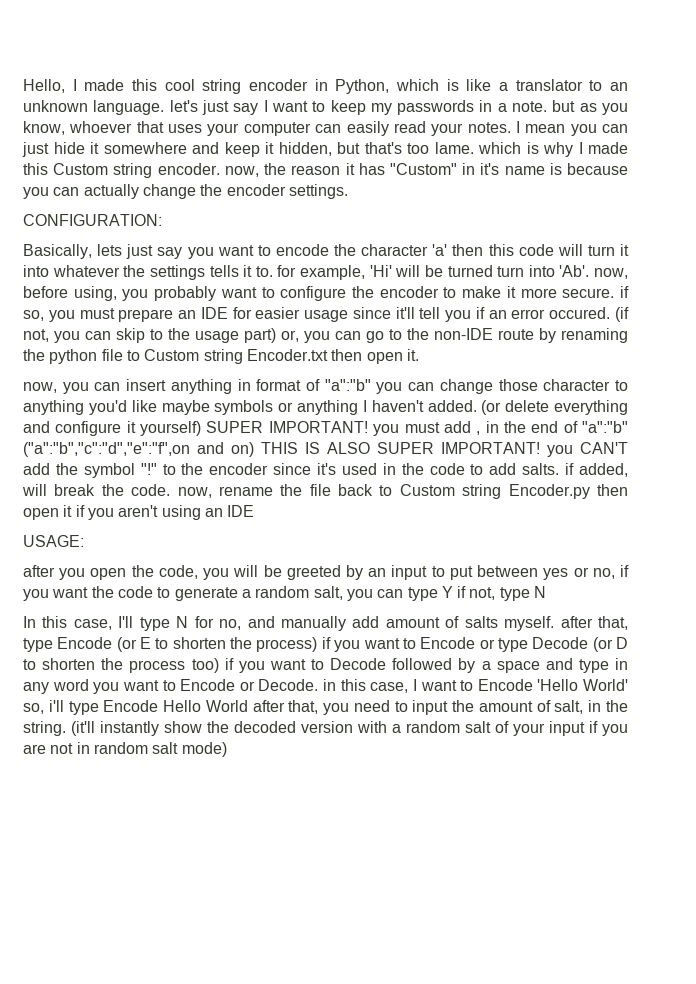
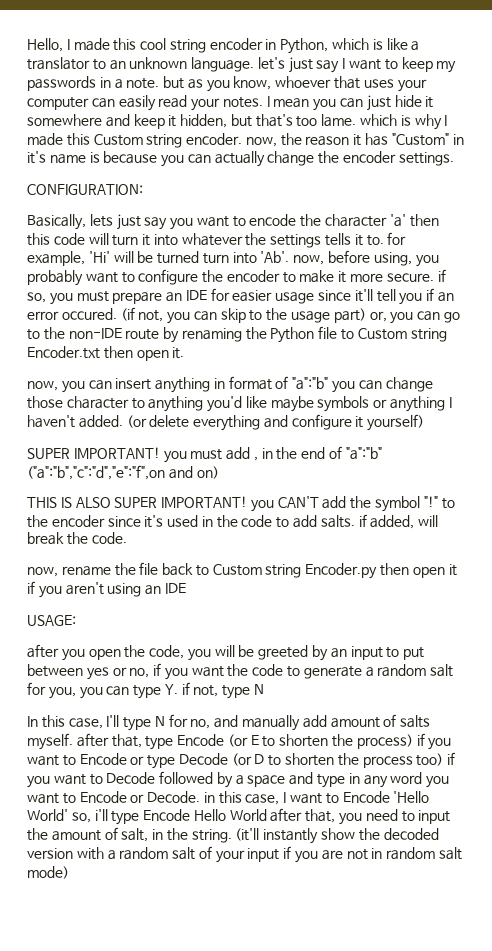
- (if not, you can skip to the usage part) or, you can go to the non-IDE route by renaming the python file to Custom string Encoder.txt then open it.
+ (if not, you can skip to the usage part) or, you can go to the non-IDE route by renaming the Python file to Custom string Encoder.txt then open it.
- (or delete everything and configure it yourself) SUPER IMPORTANT! you must add , in the end of "a":"b" ("a":"b","c":"d","e":"f",on and on) THIS IS ALSO SUPER IMPORTANT! you CAN'T add the symbol "!" to the encoder since it's used in the code to add salts. if added, will break the code. now, rename the file back to Custom string Encoder.py then open it if you aren't using an IDE
+ (or delete everything and configure it yourself)
+ SUPER IMPORTANT! you must add , in the end of "a":"b" ("a":"b","c":"d","e":"f",on and on)
+ THIS IS ALSO SUPER IMPORTANT! you CAN'T add the symbol "!" to the encoder since it's used in the code to add salts. if added, will break the code.
+ now, rename the file back to Custom string Encoder.py then open it if you aren't using an IDE
- after you open the code, you will be greeted by an input to put between yes or no, if you want the code to generate a random salt, you can type Y if not, type N
+ after you open the code, you will be greeted by an input to put between yes or no, if you want the code to generate a random salt for you, you can type Y. if not, type N

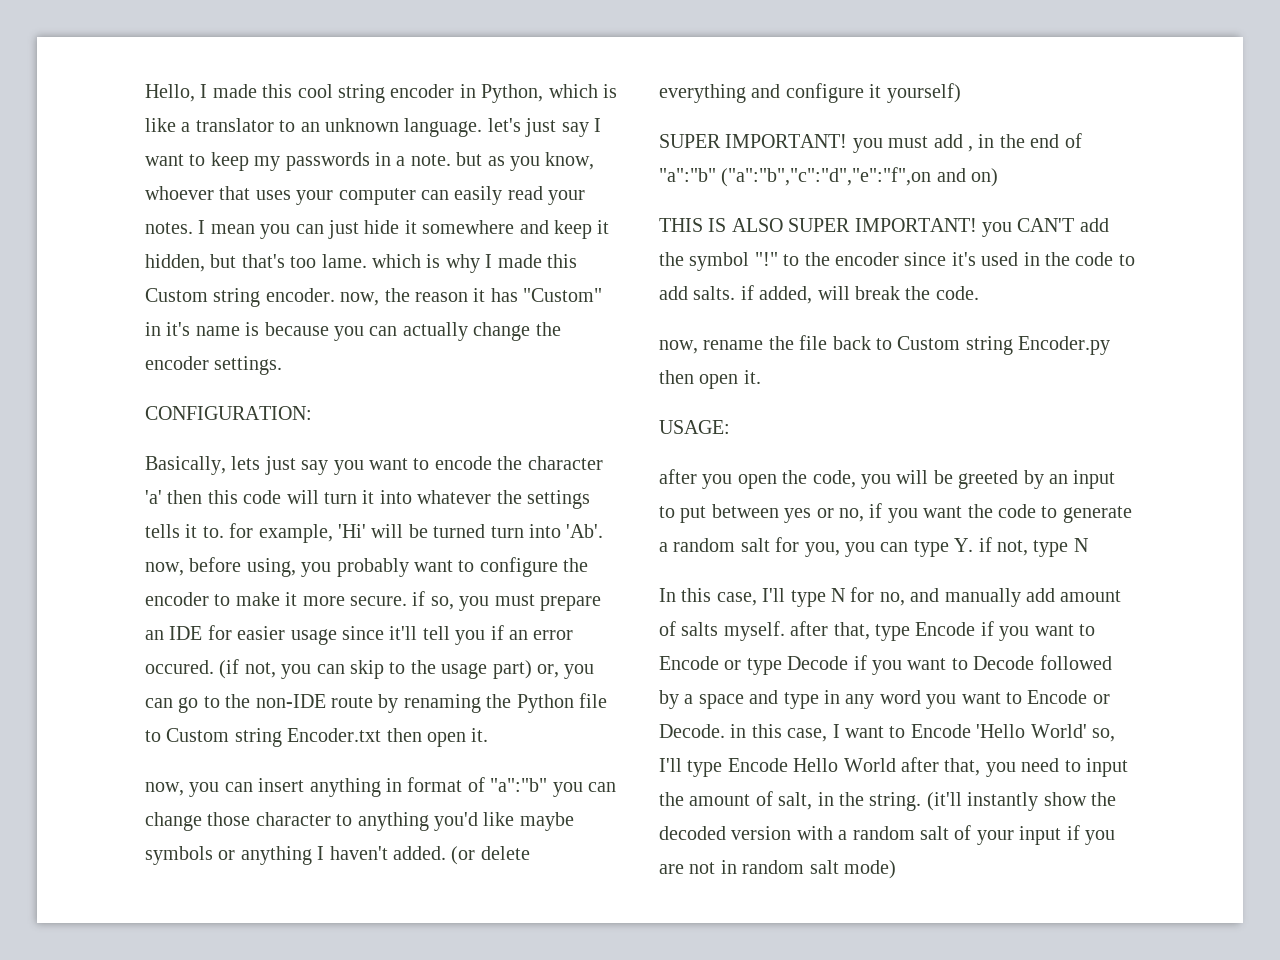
- now, rename the file back to Custom string Encoder.py then open it if you aren't using an IDE
+ now, rename the file back to Custom string Encoder.py then open it.
- In this case, I'll type N for no, and manually add amount of salts myself. after that, type Encode (or E to shorten the process) if you want to Encode or type Decode (or D to shorten the process too) if you want to Decode followed by a space and type in any word you want to Encode or Decode. in this case, I want to Encode 'Hello World' so, i'll type Encode Hello World after that, you need to input the amount of salt, in the string.
+ In this case, I'll type N for no, and manually add amount of salts myself. after that, type Encode if you want to Encode or type Decode if you want to Decode followed by a space and type in any word you want to Encode or Decode. in this case, I want to Encode 'Hello World' so, I'll type Encode Hello World after that, you need to input the amount of salt, in the string.

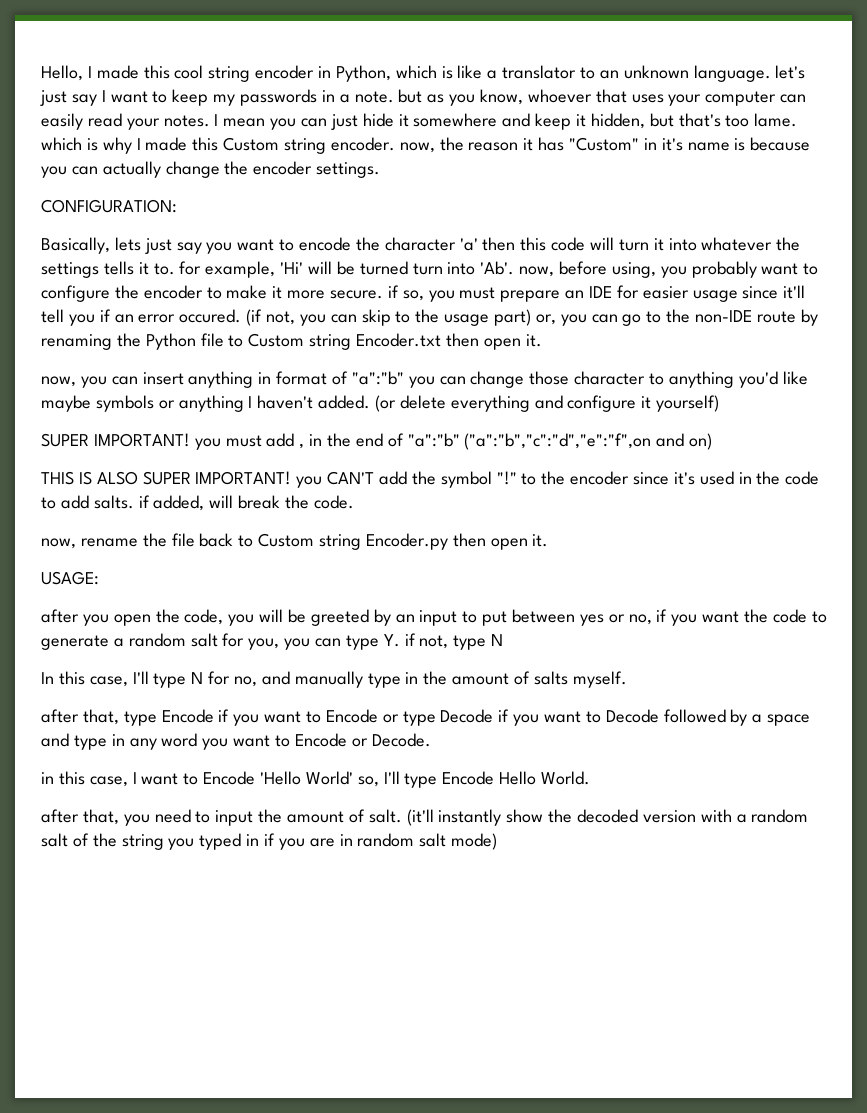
- In this case, I'll type N for no, and manually add amount of salts myself. after that, type Encode if you want to Encode or type Decode if you want to Decode followed by a space and type in any word you want to Encode or Decode. in this case, I want to Encode 'Hello World' so, I'll type Encode Hello World after that, you need to input the amount of salt, in the string.
+ In this case, I'll type N for no, and manually type in the amount of salts myself.
+ after that, type Encode if you want to Encode or type Decode if you want to Decode followed by a space and type in any word you want to Encode or Decode.
+ in this case, I want to Encode 'Hello World' so, I'll type Encode Hello World.
+ after that, you need to input the amount of salt.
- (it'll instantly show the decoded version with a random salt of your input if you are not in random salt mode)
+ (it'll instantly show the decoded version with a random salt of the string you typed in if you are in random salt mode)

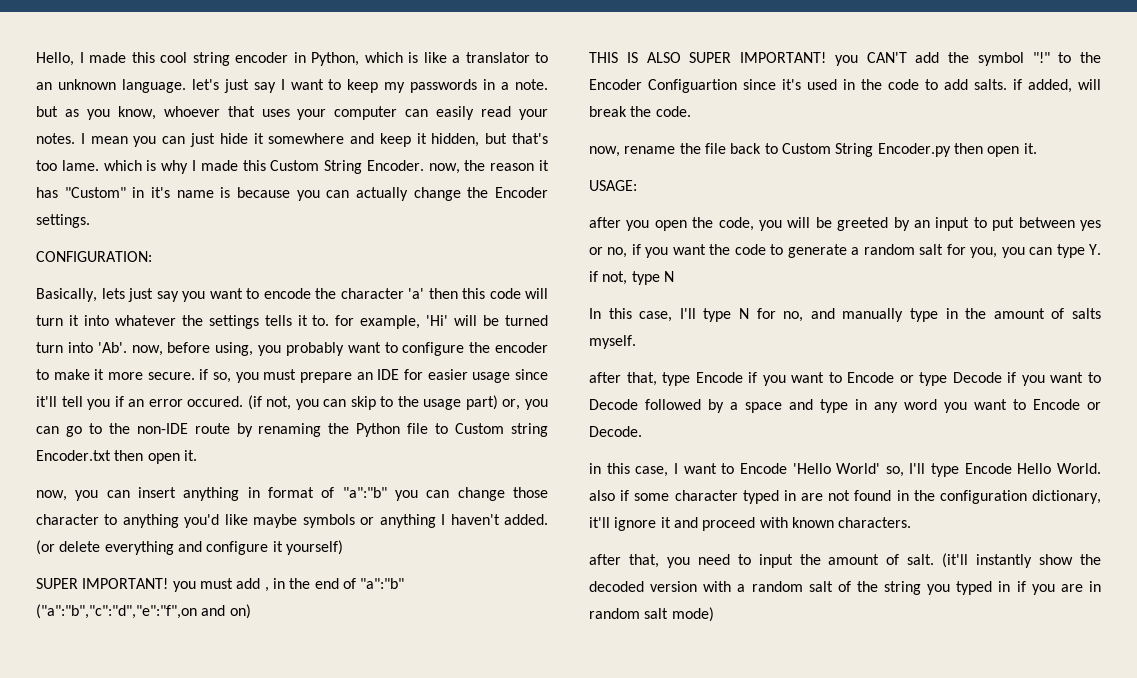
- I mean you can just hide it somewhere and keep it hidden, but that's too lame. which is why I made this Custom string encoder. now, the reason it has "Custom" in it's name is because you can actually change the encoder settings.
+ I mean you can just hide it somewhere and keep it hidden, but that's too lame. which is why I made this Custom String Encoder. now, the reason it has "Custom" in it's name is because you can actually change the Encoder settings.
- THIS IS ALSO SUPER IMPORTANT! you CAN'T add the symbol "!" to the encoder since it's used in the code to add salts. if added, will break the code.
+ THIS IS ALSO SUPER IMPORTANT! you CAN'T add the symbol "!" to the Encoder Configuartion since it's used in the code to add salts. if added, will break the code.
- now, rename the file back to Custom string Encoder.py then open it.
+ now, rename the file back to Custom String Encoder.py then open it.
- in this case, I want to Encode 'Hello World' so, I'll type Encode Hello World.
+ in this case, I want to Encode 'Hello World' so, I'll type Encode Hello World. also if some character typed in are not found in the configuration dictionary, it'll ignore it and proceed with known characters.

